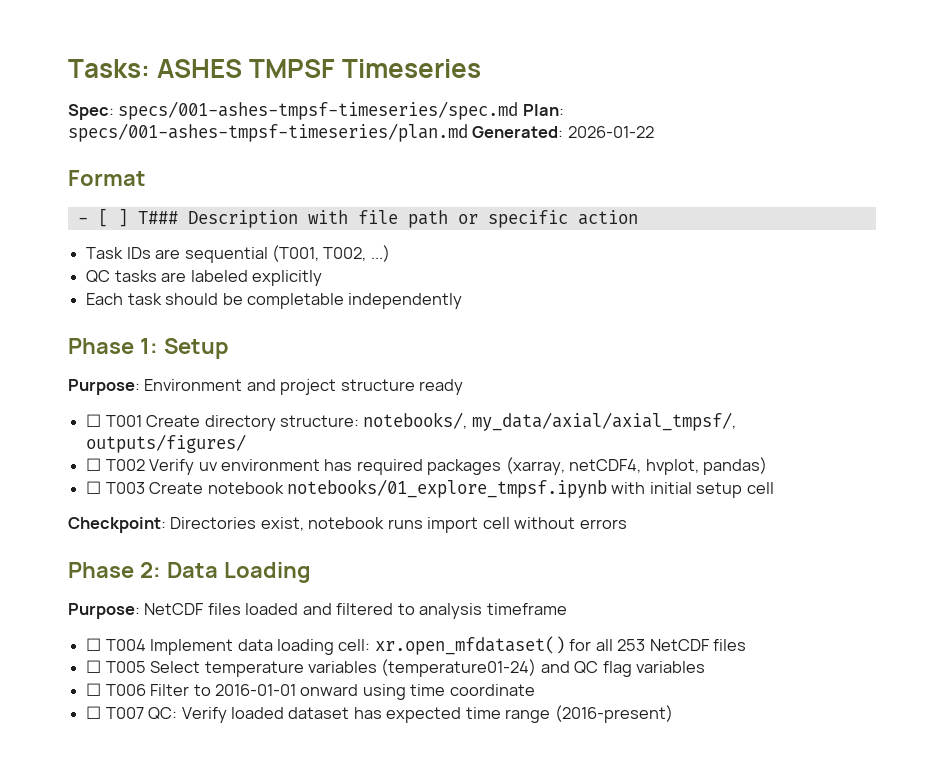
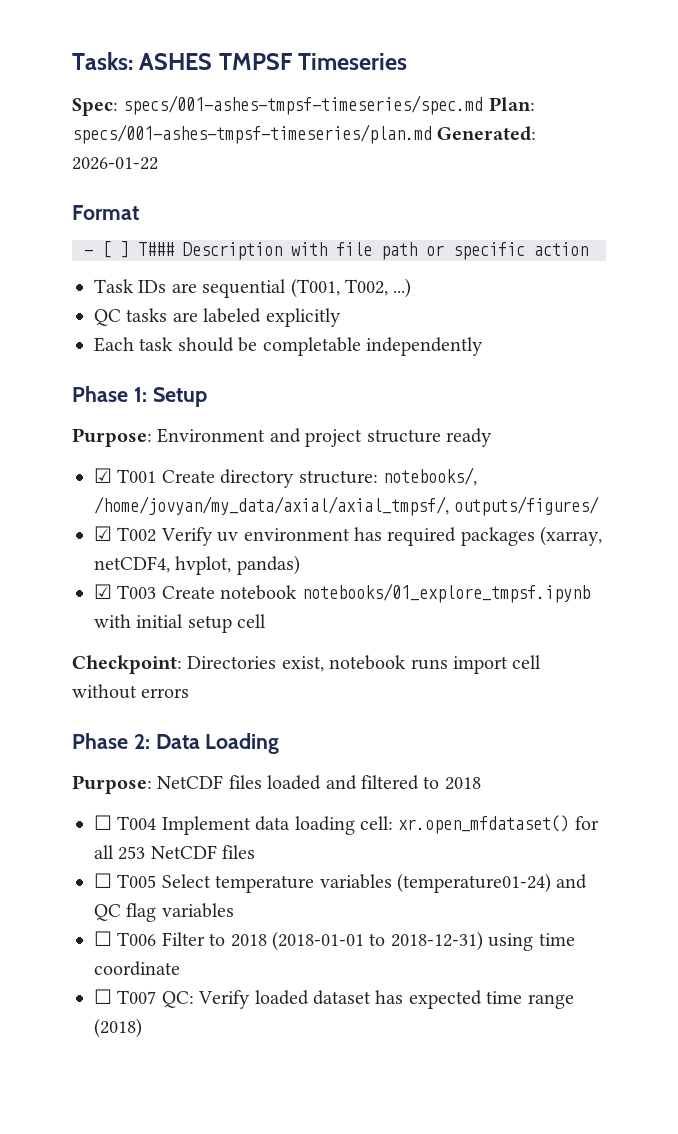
- ☐ T001 Create directory structure: notebooks/, my_data/axial/axial_tmpsf/, outputs/figures/
+ ☑ T001 Create directory structure: notebooks/, /home/jovyan/my_data/axial/axial_tmpsf/, outputs/figures/
- ☐ T002 Verify uv environment has required packages (xarray, netCDF4, hvplot, pandas)
+ ☑ T002 Verify uv environment has required packages (xarray, netCDF4, hvplot, pandas)
- ☐ T003 Create notebook notebooks/01_explore_tmpsf.ipynb with initial setup cell
+ ☑ T003 Create notebook notebooks/01_explore_tmpsf.ipynb with initial setup cell
- Purpose: NetCDF files loaded and filtered to analysis timeframe
+ Purpose: NetCDF files loaded and filtered to 2018
- ☐ T006 Filter to 2016-01-01 onward using time coordinate
+ ☐ T006 Filter to 2018 (2018-01-01 to 2018-12-31) using time coordinate
- ☐ T007 QC: Verify loaded dataset has expected time range (2016-present)
+ ☐ T007 QC: Verify loaded dataset has expected time range (2018)

